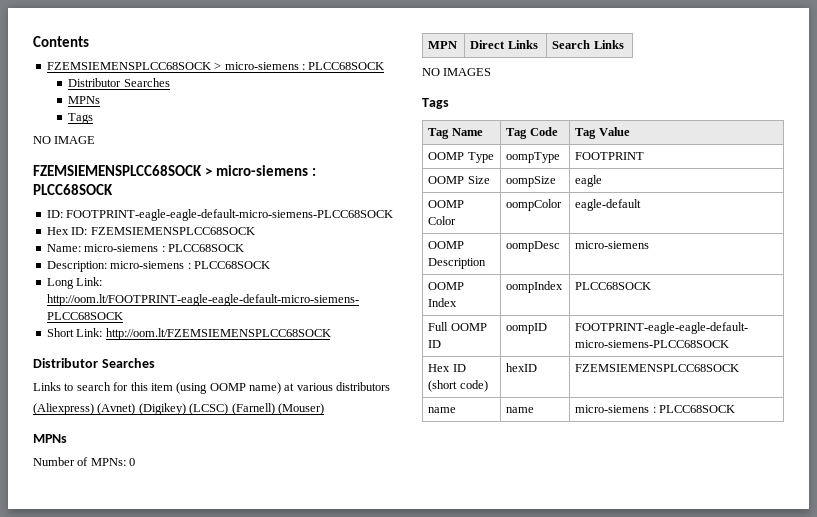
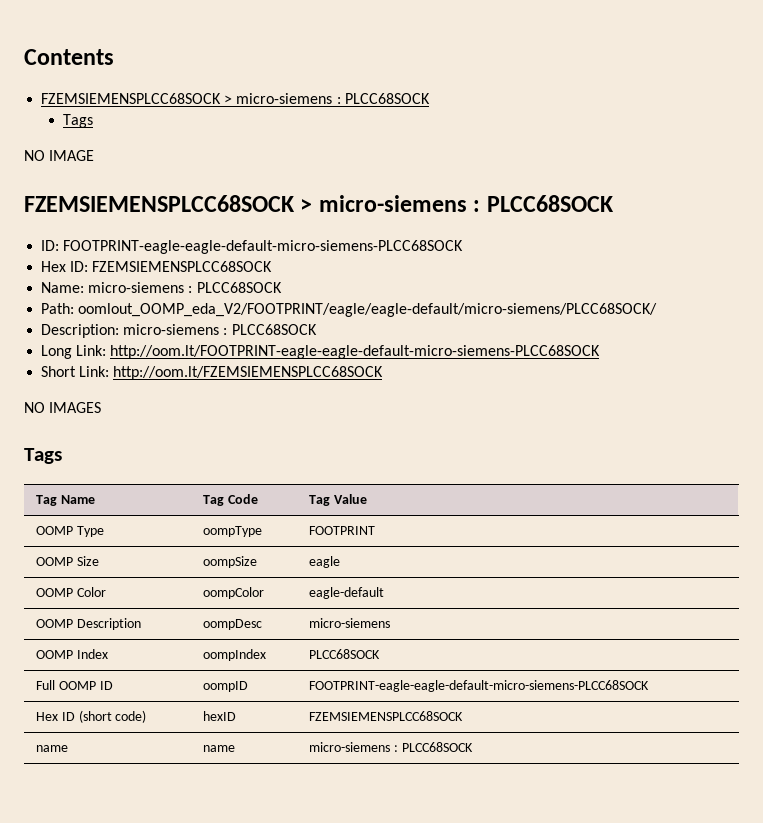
  Contents
  FZEMSIEMENSPLCC68SOCK > micro-siemens : PLCC68SOCK
- Distributor Searches
- MPNs
+ Path: oomlout_OOMP_eda_V2/FOOTPRINT/eagle/eagle-default/micro-siemens/PLCC68SOCK/
  Short Link: http://oom.lt/FZEMSIEMENSPLCC68SOCK
- Distributor Searches
- Links to search for this item (using OOMP name) at various distributors
- (Aliexpress) (Avnet) (Digikey) (LCSC) (Farnell) (Mouser)
- MPNs
- Number of MPNs: 0
- MPN | Direct Links | Search Links

